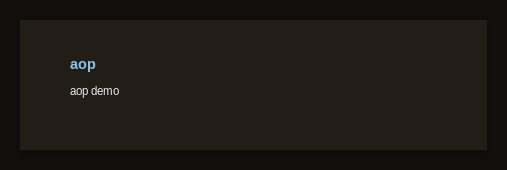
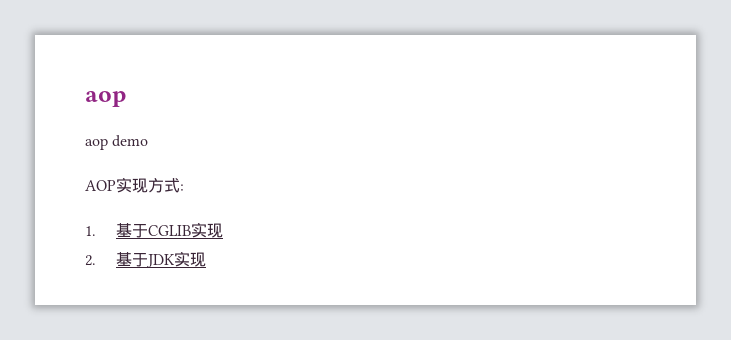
+ AOP实现方式:
+ 1.基于CGLIB实现
+ 2.基于JDK实现

